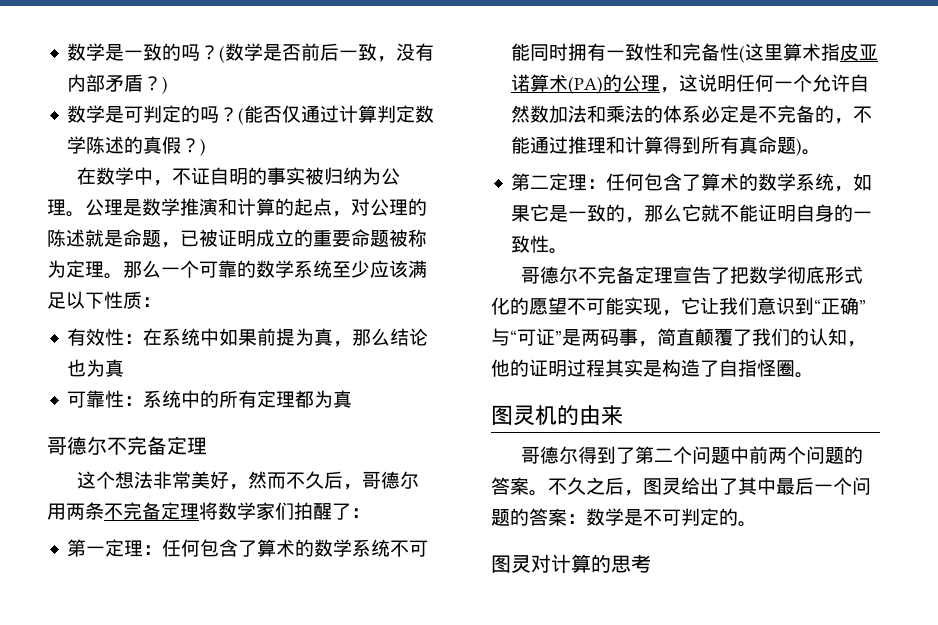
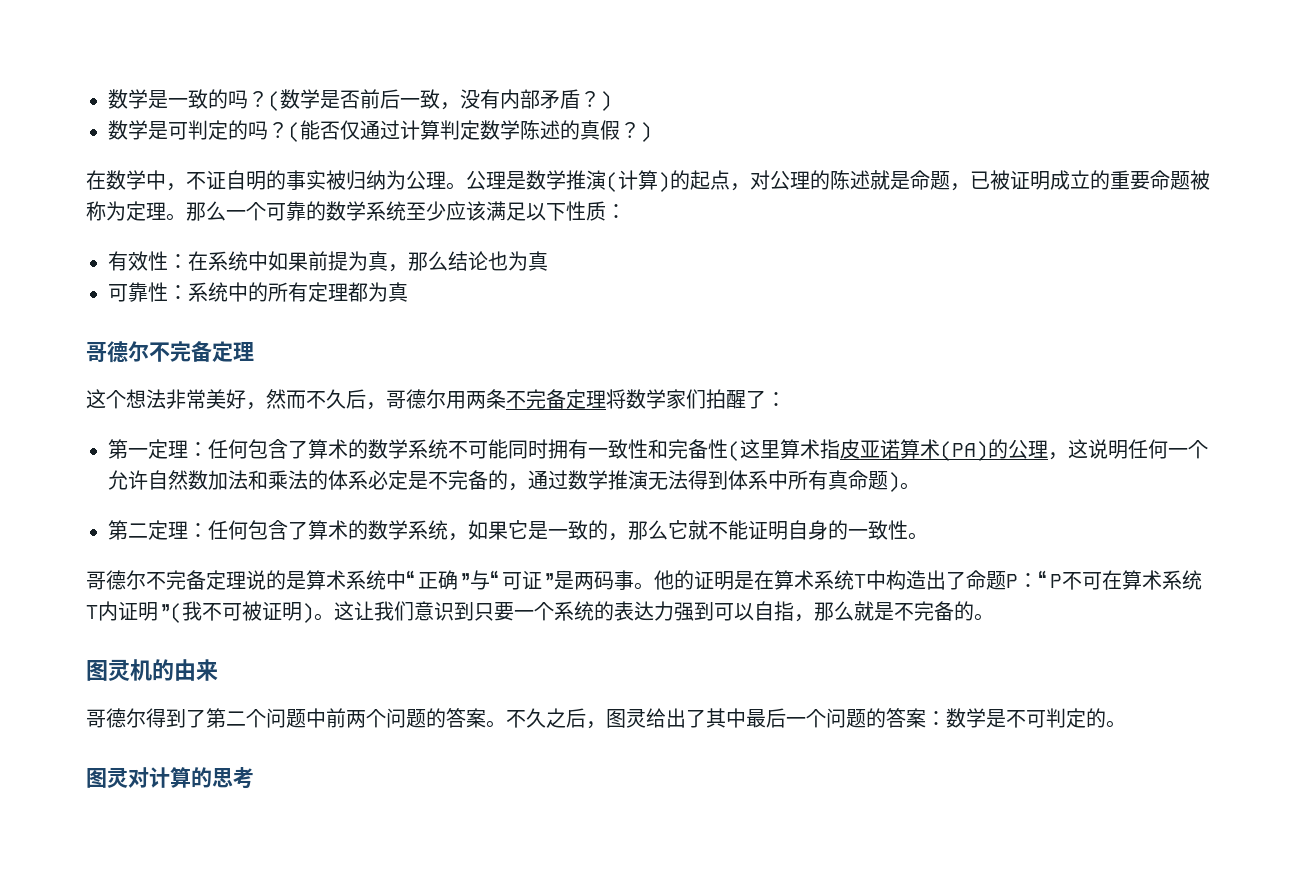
- 公理是数学推演和计算的起点，对公理的陈述就是命题，已被证明成立的重要命题被称为定理。
+ 公理是数学推演(计算)的起点，对公理的陈述就是命题，已被证明成立的重要命题被称为定理。
- 第一定理：任何包含了算术的数学系统不可能同时拥有一致性和完备性(这里算术指皮亚诺算术(PA)的公理，这说明任何一个允许自然数加法和乘法的体系必定是不完备的，不能通过推理和计算得到所有真命题)。
+ 第一定理：任何包含了算术的数学系统不可能同时拥有一致性和完备性(这里算术指皮亚诺算术(PA)的公理，这说明任何一个允许自然数加法和乘法的体系必定是不完备的，通过数学推演无法得到体系中所有真命题)。
- 哥德尔不完备定理宣告了把数学彻底形式化的愿望不可能实现，它让我们意识到“正确”与“可证”是两码事，简直颠覆了我们的认知，他的证明过程其实是构造了自指怪圈。
+ 哥德尔不完备定理说的是算术系统中“正确”与“可证”是两码事。他的证明是在算术系统T中构造出了命题P：“P不可在算术系统T内证明”(我不可被证明)。这让我们意识到只要一个系统的表达力强到可以自指，那么就是不完备的。

